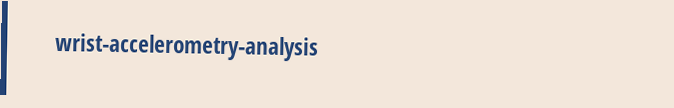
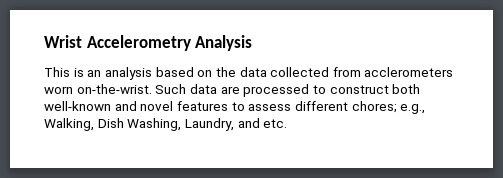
- wrist-accelerometry-analysis
+ Wrist Accelerometry Analysis
+ This is an analysis based on the data collected from acclerometers worn on-the-wrist. Such data are processed to construct both well-known and novel features to assess different chores; e.g., Walking, Dish Washing, Laundry, and etc.

